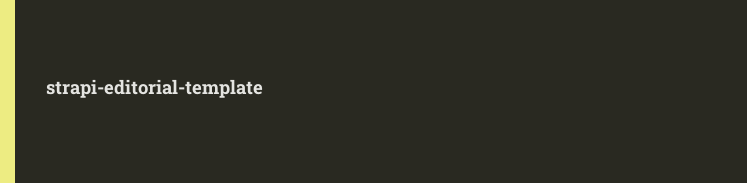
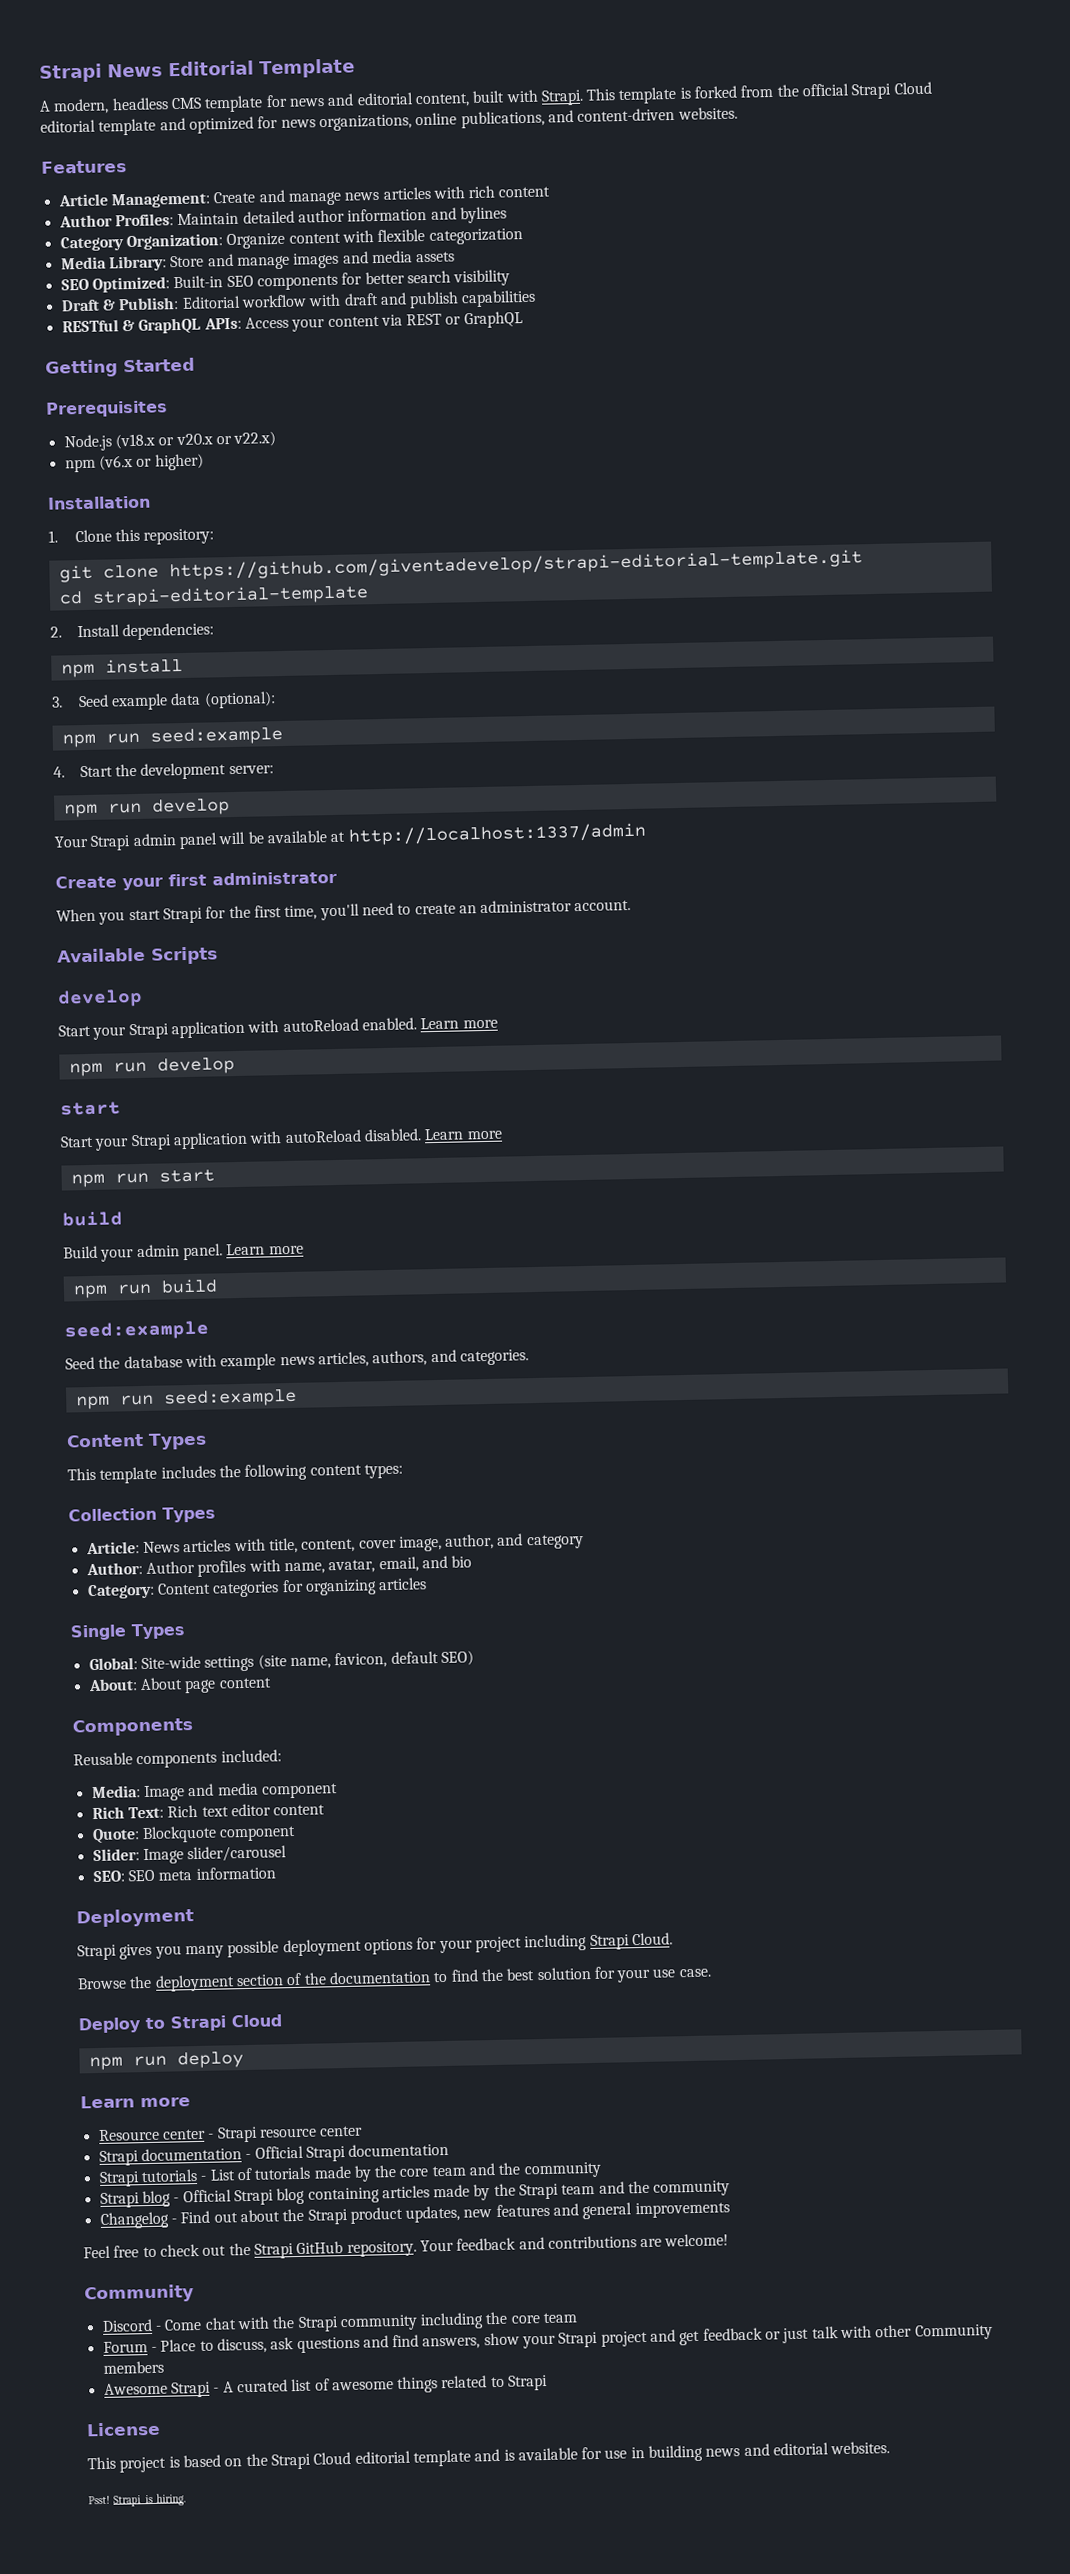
- strapi-editorial-template
+ Strapi News Editorial Template
+ A modern, headless CMS template for news and editorial content, built with Strapi. This template is forked from the official Strapi Cloud editorial template and optimized for news organizations, online publications, and content-driven websites.
+ Features
+ Article Management: Create and manage news articles with rich content
+ Author Profiles: Maintain detailed author information and bylines
+ Category Organization: Organize content with flexible categorization
+ Media Library: Store and manage images and media assets
+ SEO Optimized: Built-in SEO components for better search visibility
+ Draft & Publish: Editorial workflow with draft and publish capabilities
+ RESTful & GraphQL APIs: Access your content via REST or GraphQL
+ Getting Started
+ Prerequisites
+ Node.js (v18.x or v20.x or v22.x)
+ npm (v6.x or higher)
+ Installation
+ 1. Clone this repository:
+ git clone https://github.com/giventadevelop/strapi-editorial-template.git
+ cd strapi-editorial-template
+ 2. Install dependencies:
+ npm install
+ 3. Seed example data (optional):
+ npm run seed:example
+ 4. Start the development server:
+ npm run develop
+ Your Strapi admin panel will be available at http://localhost:1337/admin
+ Create your first administrator
+ When you start Strapi for the first time, you'll need to create an administrator account.
+ Available Scripts
+ develop
+ Start your Strapi application with autoReload enabled. Learn more
+ npm run develop
+ start
+ Start your Strapi application with autoReload disabled. Learn more
+ npm run start
+ build
+ Build your admin panel. Learn more
+ npm run build
+ seed:example
+ Seed the database with example news articles, authors, and categories.
+ npm run seed:example
+ Content Types
+ This template includes the following content types:
+ Collection Types
+ Article: News articles with title, content, cover image, author, and category
+ Author: Author profiles with name, avatar, email, and bio
+ Category: Content categories for organizing articles
+ Single Types
+ Global: Site-wide settings (site name, favicon, default SEO)
+ About: About page content
+ Components
+ Reusable components included:
+ Media: Image and media component
+ Rich Text: Rich text editor content
+ Quote: Blockquote component
+ Slider: Image slider/carousel
+ SEO: SEO meta information
+ Deployment
+ Strapi gives you many possible deployment options for your project including Strapi Cloud.
+ Browse the deployment section of the documentation to find the best solution for your use case.
+ Deploy to Strapi Cloud
+ npm run deploy
+ Learn more
+ Resource center - Strapi resource center
+ Strapi documentation - Official Strapi documentation
+ Strapi tutorials - List of tutorials made by the core team and the community
+ Strapi blog - Official Strapi blog containing articles made by the Strapi team and the community
+ Changelog - Find out about the Strapi product updates, new features and general improvements
+ Feel free to check out the Strapi GitHub repository. Your feedback and contributions are welcome!
+ Community
+ Discord - Come chat with the Strapi community including the core team
+ Forum - Place to discuss, ask questions and find answers, show your Strapi project and get feedback or just talk with other Community members
+ Awesome Strapi - A curated list of awesome things related to Strapi
+ License
+ This project is based on the Strapi Cloud editorial template and is available for use in building news and editorial websites.
+ Psst! Strapi is hiring.

